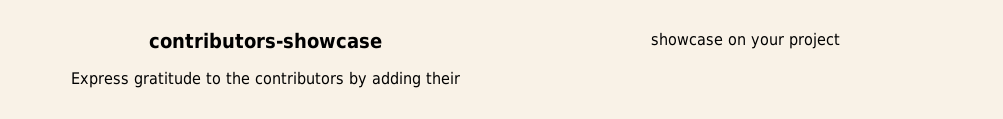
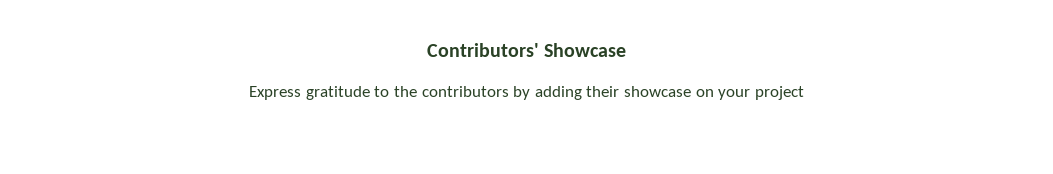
- contributors-showcase
+ Contributors' Showcase

